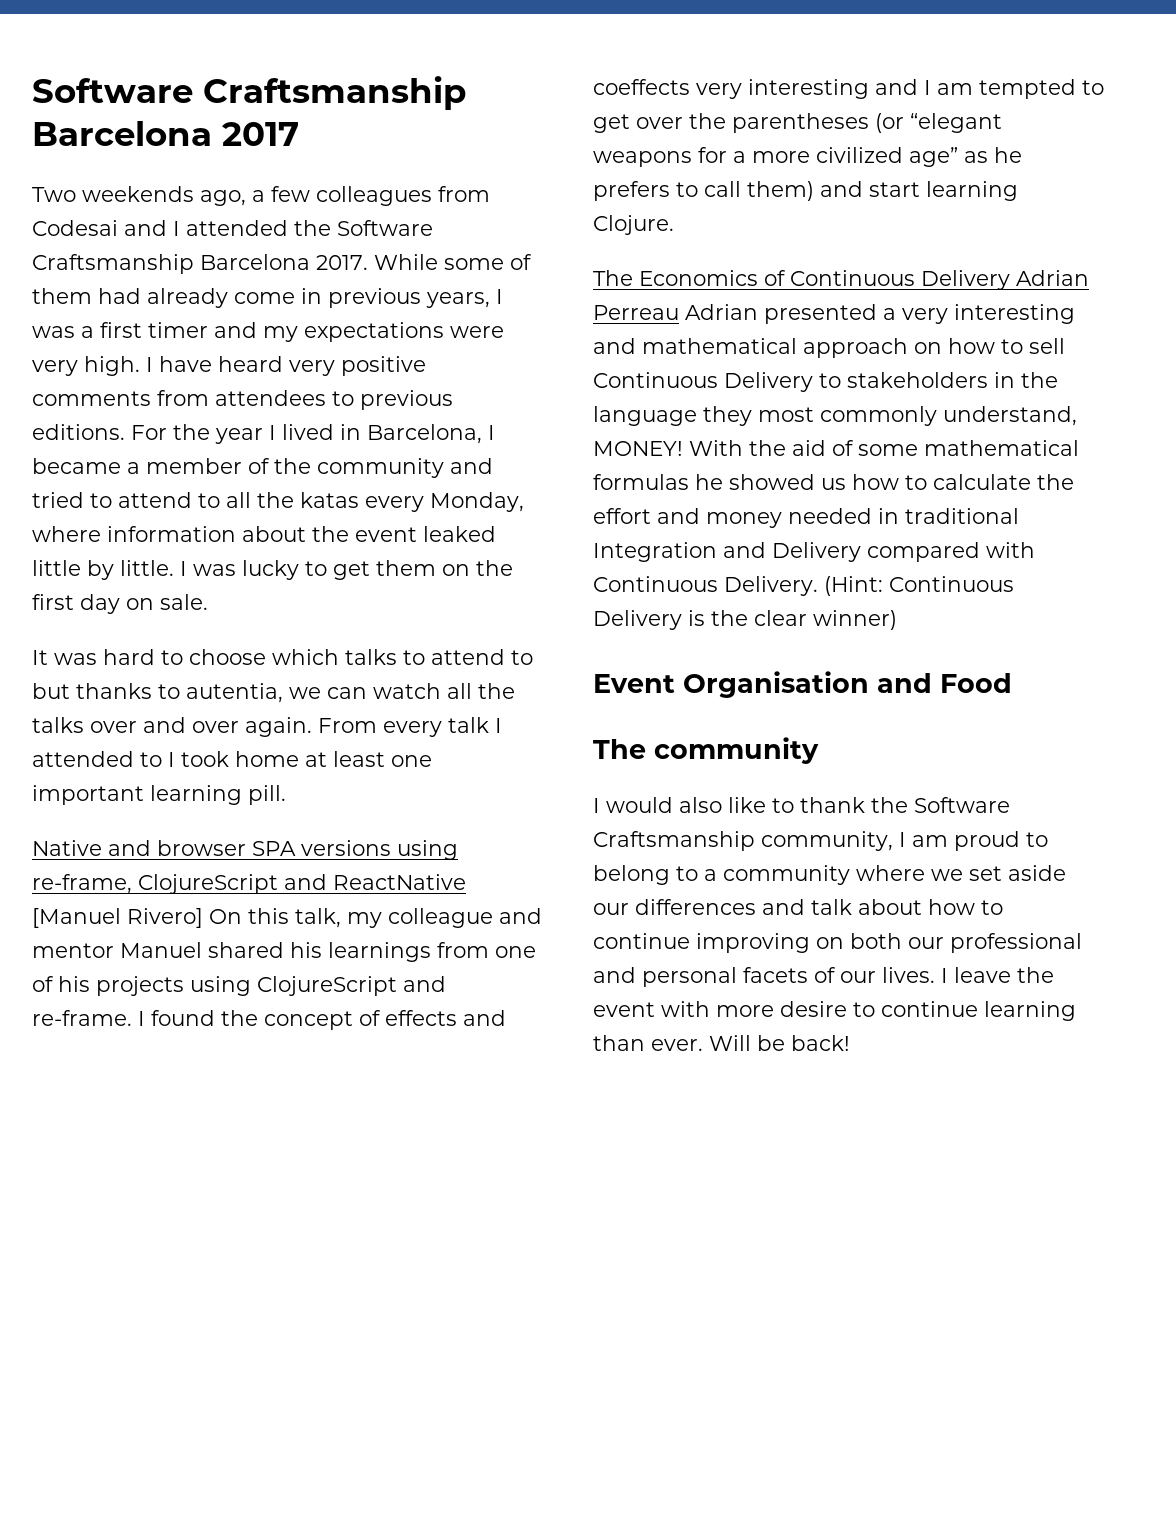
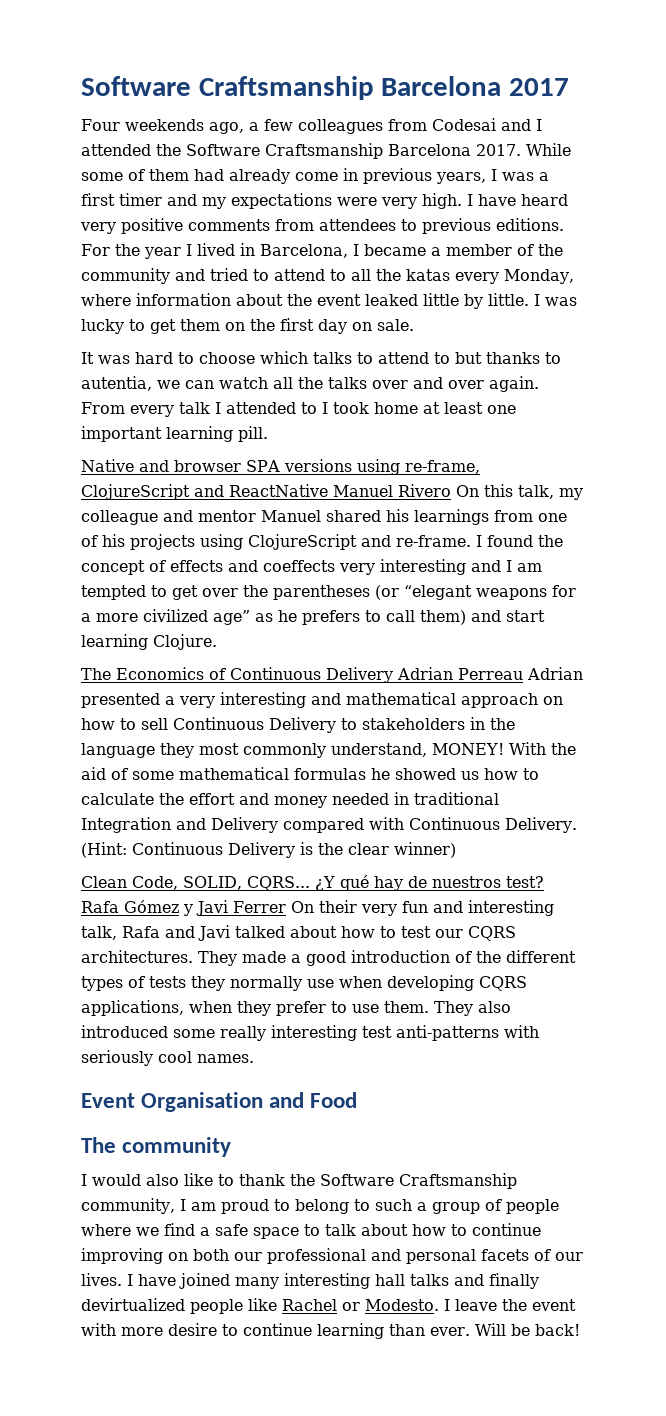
- Two weekends ago, a few colleagues from Codesai and I attended the Software Craftsmanship Barcelona 2017.
+ Four weekends ago, a few colleagues from Codesai and I attended the Software Craftsmanship Barcelona 2017.
- Native and browser SPA versions using re-frame, ClojureScript and ReactNative [Manuel Rivero] On this talk, my colleague and mentor Manuel shared his learnings from one of his projects using ClojureScript and re-frame.
+ Native and browser SPA versions using re-frame, ClojureScript and ReactNative Manuel Rivero On this talk, my colleague and mentor Manuel shared his learnings from one of his projects using ClojureScript and re-frame.
+ Clean Code, SOLID, CQRS... ¿Y qué hay de nuestros test? Rafa Gómez y Javi Ferrer On their very fun and interesting talk, Rafa and Javi talked about how to test our CQRS architectures. They made a good introduction of the different types of tests they normally use when developing CQRS applications, when they prefer to use them. They also introduced some really interesting test anti-patterns with seriously cool names.
- I would also like to thank the Software Craftsmanship community, I am proud to belong to a community where we set aside our differences and talk about how to continue improving on both our professional and personal facets of our lives.
+ I would also like to thank the Software Craftsmanship community, I am proud to belong to such a group of people where we find a safe space to talk about how to continue improving on both our professional and personal facets of our lives.
- I leave the event with more desire to continue learning than ever.
+ I have joined many interesting hall talks and finally devirtualized people like Rachel or Modesto. I leave the event with more desire to continue learning than ever.

